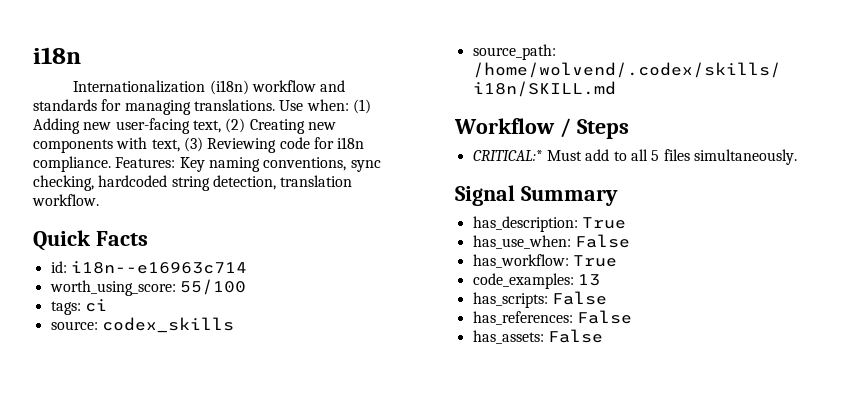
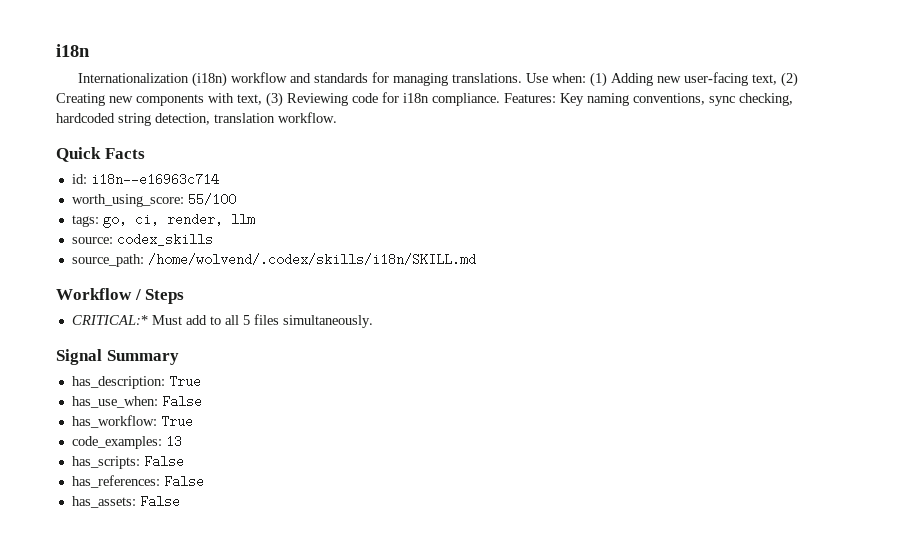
- tags: ci
+ tags: go, ci, render, llm

